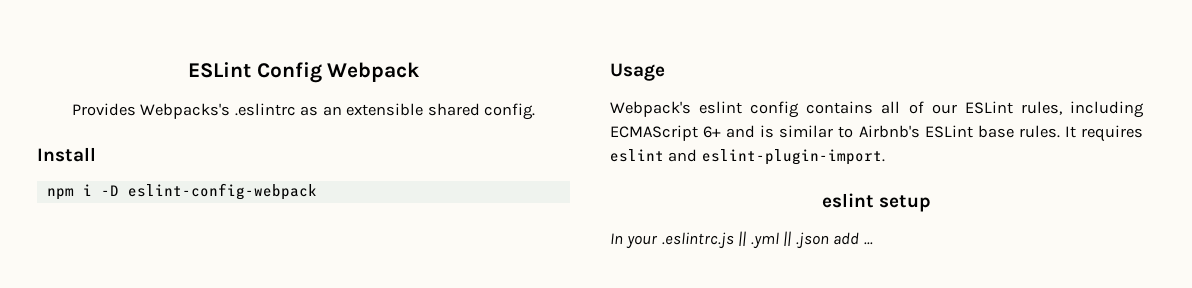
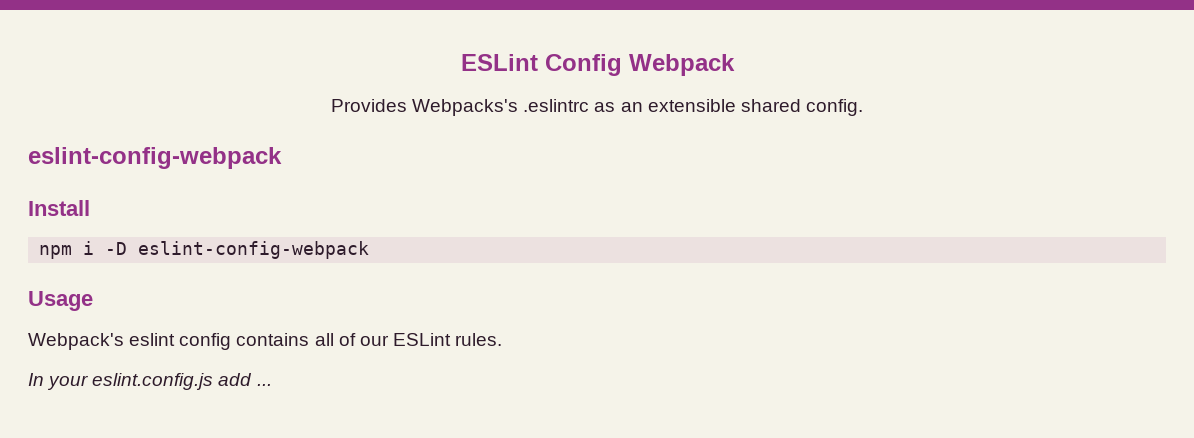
  Provides Webpacks's .eslintrc as an extensible shared config.
+ eslint-config-webpack
- Webpack's eslint config contains all of our ESLint rules, including ECMAScript 6+ and is similar to Airbnb's ESLint base rules. It requires eslint and eslint-plugin-import.
- eslint setup
- In your .eslintrc.js || .yml || .json add ...
+ Webpack's eslint config contains all of our ESLint rules.
+ In your eslint.config.js add ...

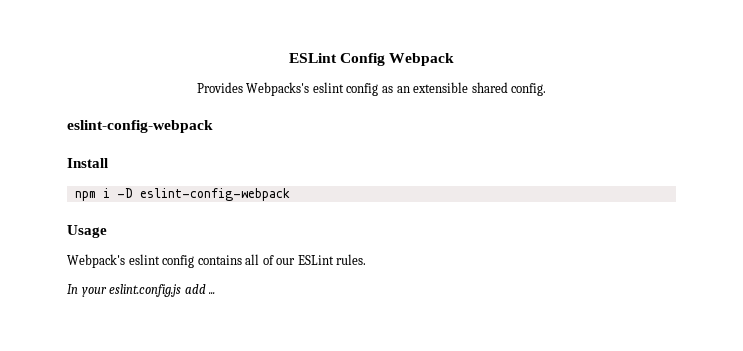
- Provides Webpacks's .eslintrc as an extensible shared config.
+ Provides Webpacks's eslint config as an extensible shared config.

